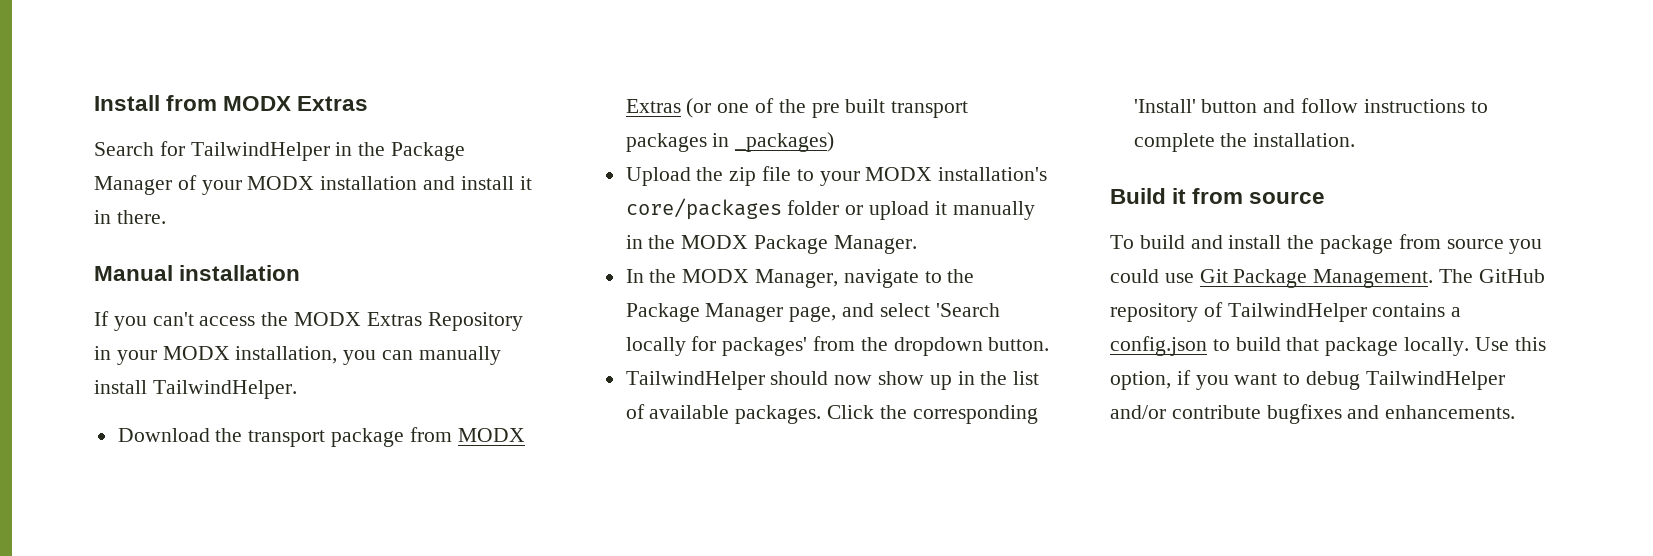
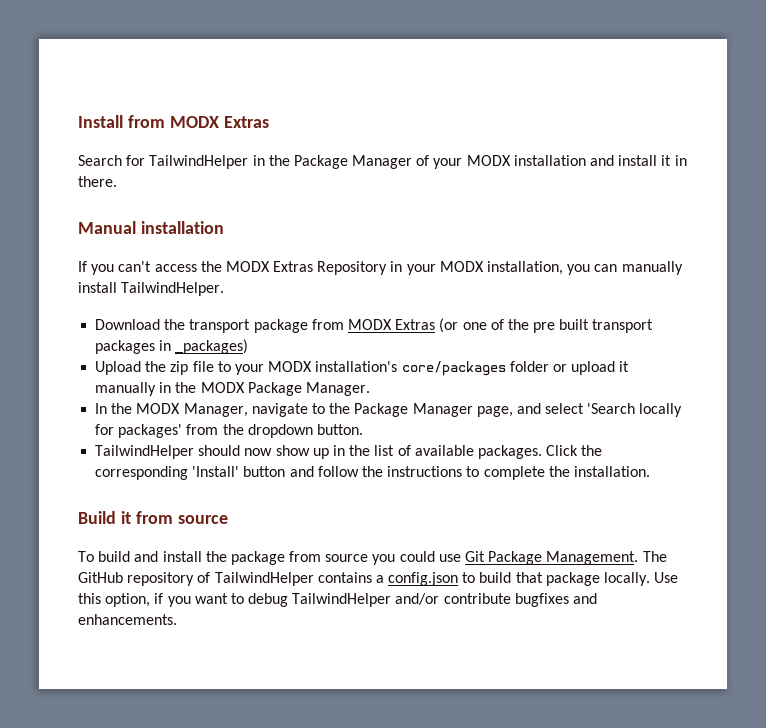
- Click the corresponding 'Install' button and follow instructions to complete the installation.
+ Click the corresponding 'Install' button and follow the instructions to complete the installation.

